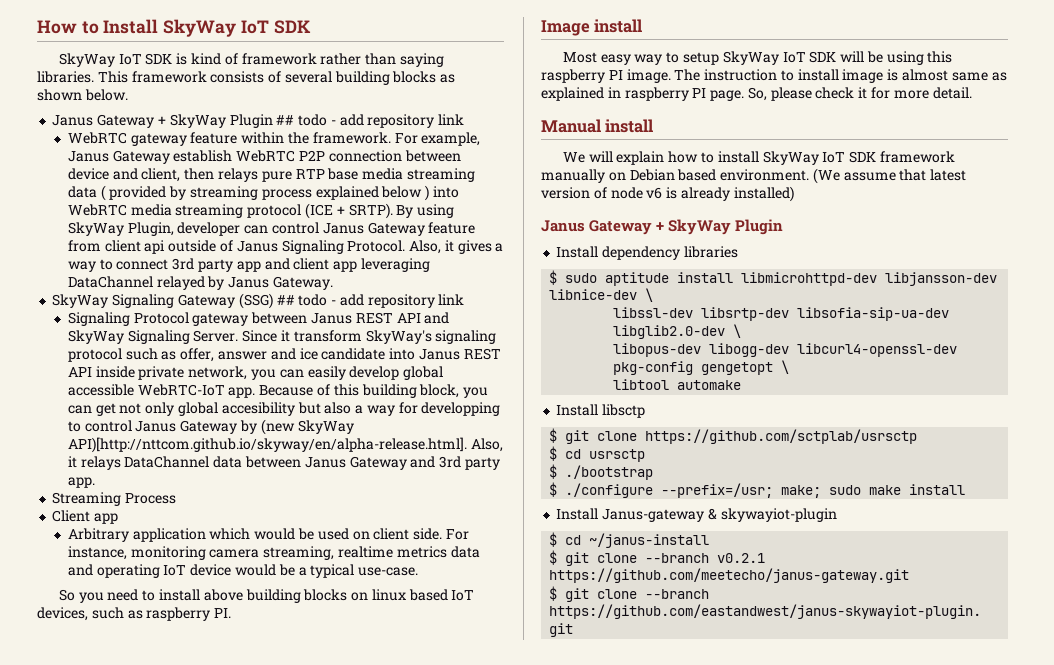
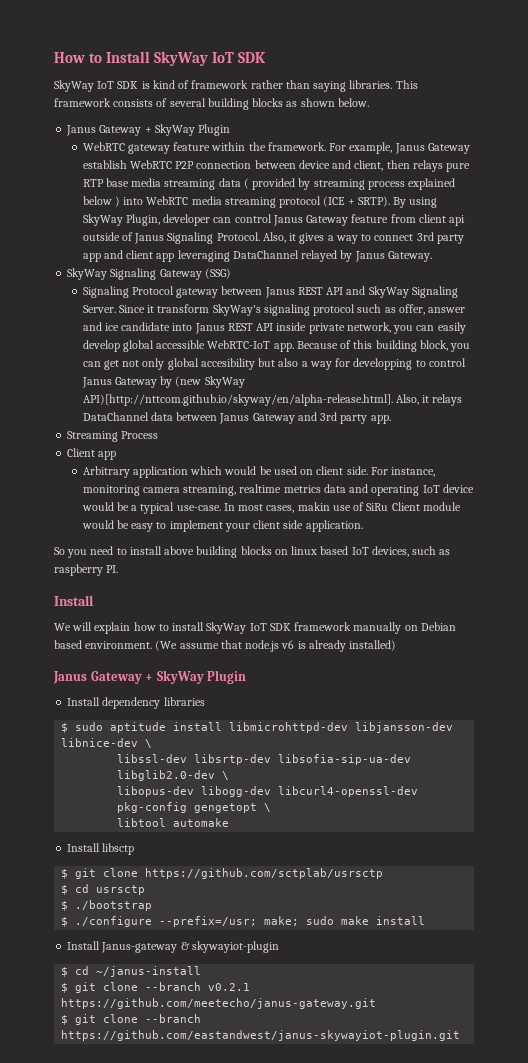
  This framework consists of several building blocks as shown below.
- Janus Gateway + SkyWay Plugin ## todo - add repository link
+ Janus Gateway + SkyWay Plugin
- SkyWay Signaling Gateway (SSG) ## todo - add repository link
+ SkyWay Signaling Gateway (SSG)
+ In most cases, makin use of SiRu Client module would be easy to implement your client side application.
  So you need to install above building blocks on linux based IoT devices, such as raspberry PI.
- Image install
- Most easy way to setup SkyWay IoT SDK will be using this raspberry PI image. The instruction to install image is almost same as explained in raspberry PI page. So, please check it for more detail.
- Manual install
+ Install
- (We assume that latest version of node v6 is already installed)
+ (We assume that node.js v6 is already installed)

